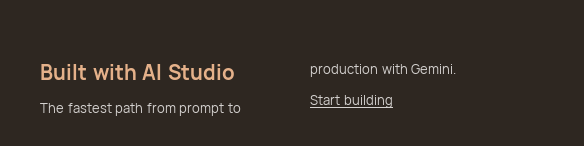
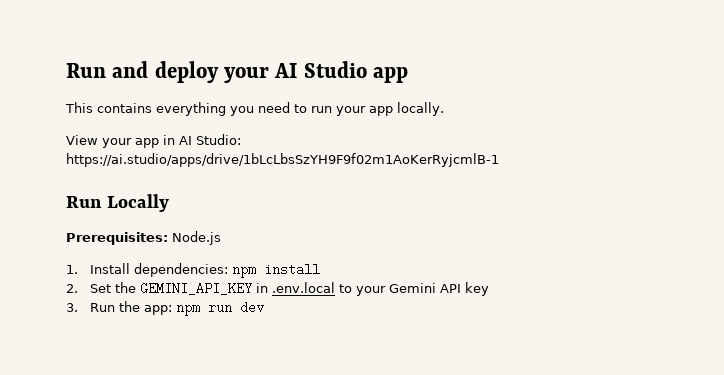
- Built with AI Studio
- The fastest path from prompt to production with Gemini.
- Start building
+ Run and deploy your AI Studio app
+ This contains everything you need to run your app locally.
+ View your app in AI Studio: https://ai.studio/apps/drive/1bLcLbsSzYH9F9f02m1AoKerRyjcmlB-1
+ Run Locally
+ Prerequisites: Node.js
+ 1. Install dependencies: npm install
+ 2. Set the GEMINI_API_KEY in .env.local to your Gemini API key
+ 3. Run the app: npm run dev

